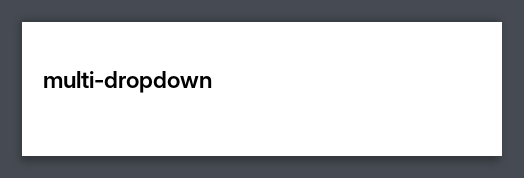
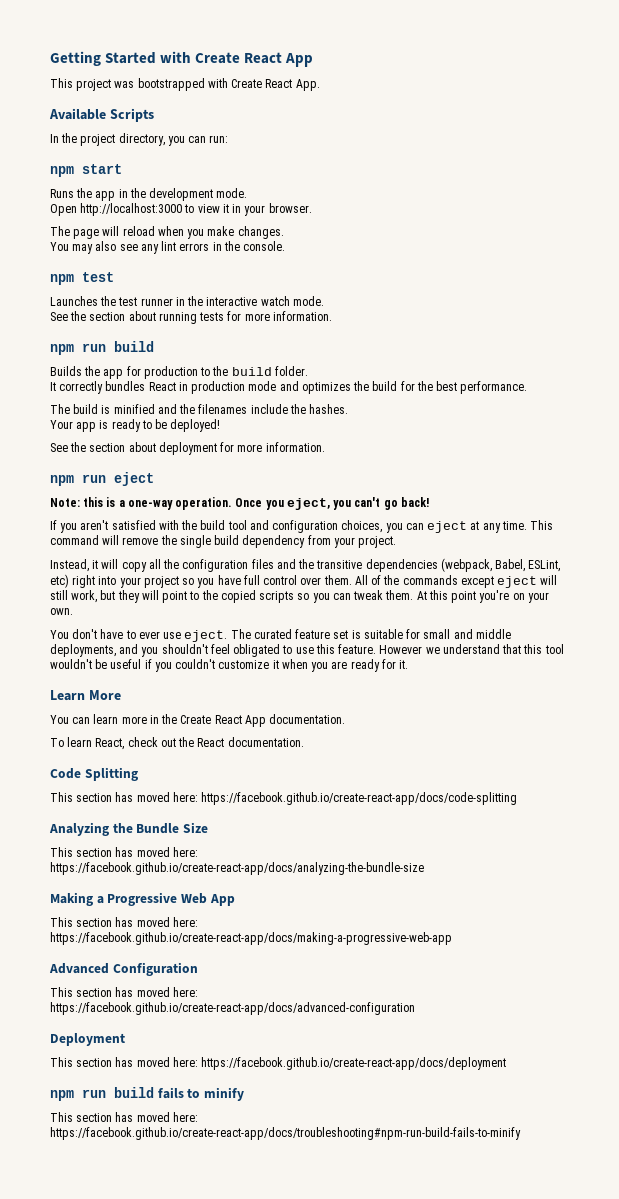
- multi-dropdown
+ Getting Started with Create React App
+ This project was bootstrapped with Create React App.
+ Available Scripts
+ In the project directory, you can run:
+ npm start
+ Runs the app in the development mode.
+ Open http://localhost:3000 to view it in your browser.
+ The page will reload when you make changes.
+ You may also see any lint errors in the console.
+ npm test
+ Launches the test runner in the interactive watch mode.
+ See the section about running tests for more information.
+ npm run build
+ Builds the app for production to the build folder.
+ It correctly bundles React in production mode and optimizes the build for the best performance.
+ The build is minified and the filenames include the hashes.
+ Your app is ready to be deployed!
+ See the section about deployment for more information.
+ npm run eject
+ Note: this is a one-way operation. Once you eject, you can't go back!
+ If you aren't satisfied with the build tool and configuration choices, you can eject at any time. This command will remove the single build dependency from your project.
+ Instead, it will copy all the configuration files and the transitive dependencies (webpack, Babel, ESLint, etc) right into your project so you have full control over them. All of the commands except eject will still work, but they will point to the copied scripts so you can tweak them. At this point you're on your own.
+ You don't have to ever use eject. The curated feature set is suitable for small and middle deployments, and you shouldn't feel obligated to use this feature. However we understand that this tool wouldn't be useful if you couldn't customize it when you are ready for it.
+ Learn More
+ You can learn more in the Create React App documentation.
+ To learn React, check out the React documentation.
+ Code Splitting
+ This section has moved here: https://facebook.github.io/create-react-app/docs/code-splitting
+ Analyzing the Bundle Size
+ This section has moved here: https://facebook.github.io/create-react-app/docs/analyzing-the-bundle-size
+ Making a Progressive Web App
+ This section has moved here: https://facebook.github.io/create-react-app/docs/making-a-progressive-web-app
+ Advanced Configuration
+ This section has moved here: https://facebook.github.io/create-react-app/docs/advanced-configuration
+ Deployment
+ This section has moved here: https://facebook.github.io/create-react-app/docs/deployment
+ npm run build fails to minify
+ This section has moved here: https://facebook.github.io/create-react-app/docs/troubleshooting#npm-run-build-fails-to-minify

